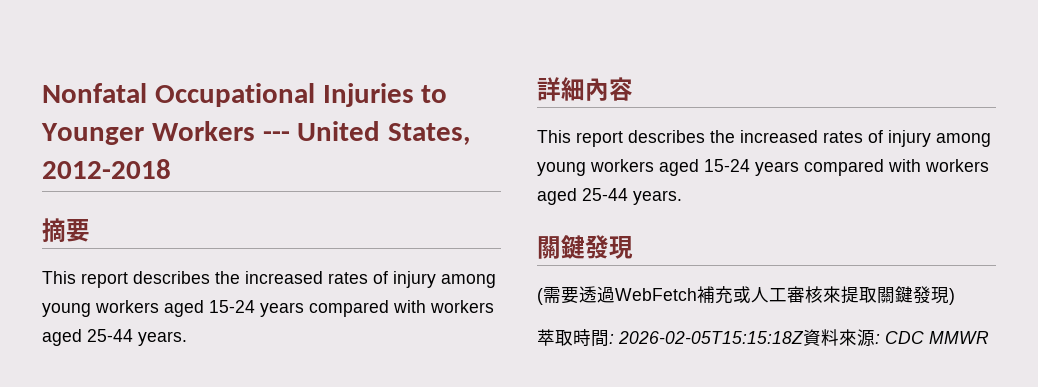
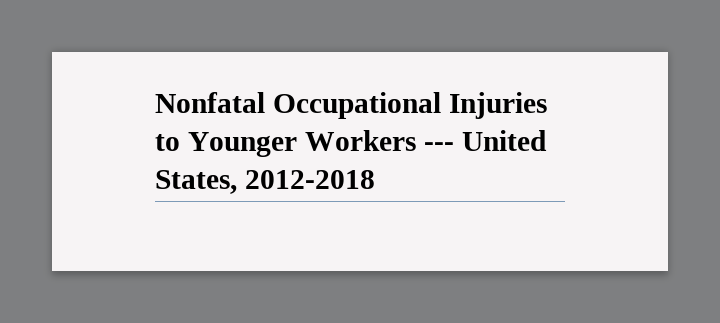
- 摘要
- This report describes the increased rates of injury among young workers aged 15-24 years compared with workers aged 25-44 years.
- 詳細內容
- This report describes the increased rates of injury among young workers aged 15-24 years compared with workers aged 25-44 years.
- 關鍵發現
- (需要透過WebFetch補充或人工審核來提取關鍵發現)
- 萃取時間: 2026-02-05T15:15:18Z資料來源: CDC MMWR

